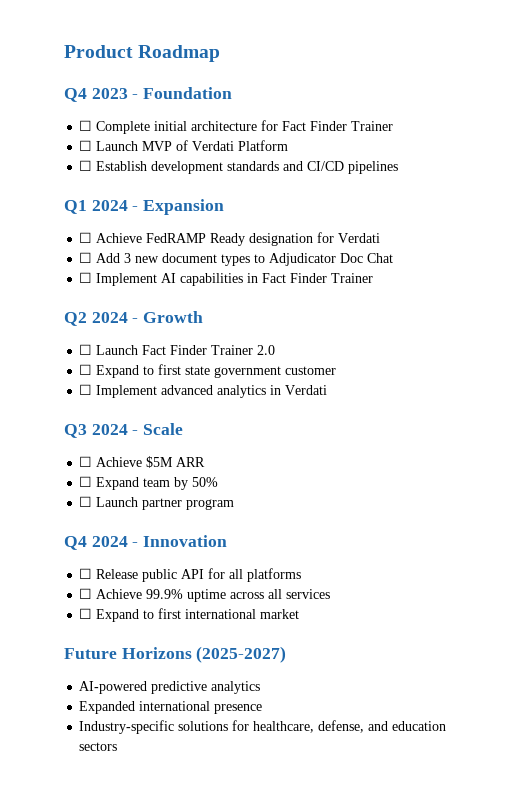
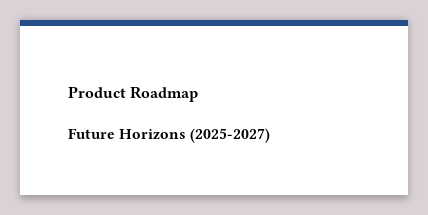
- Q4 2023 - Foundation
- ☐ Complete initial architecture for Fact Finder Trainer
- ☐ Launch MVP of Verdati Platform
- ☐ Establish development standards and CI/CD pipelines
- Q1 2024 - Expansion
- ☐ Achieve FedRAMP Ready designation for Verdati
- ☐ Add 3 new document types to Adjudicator Doc Chat
- ☐ Implement AI capabilities in Fact Finder Trainer
- Q2 2024 - Growth
- ☐ Launch Fact Finder Trainer 2.0
- ☐ Expand to first state government customer
- ☐ Implement advanced analytics in Verdati
- Q3 2024 - Scale
- ☐ Achieve $5M ARR
- ☐ Expand team by 50%
- ☐ Launch partner program
- Q4 2024 - Innovation
- ☐ Release public API for all platforms
- ☐ Achieve 99.9% uptime across all services
- ☐ Expand to first international market
  Future Horizons (2025-2027)
- AI-powered predictive analytics
- Expanded international presence
- Industry-specific solutions for healthcare, defense, and education sectors

